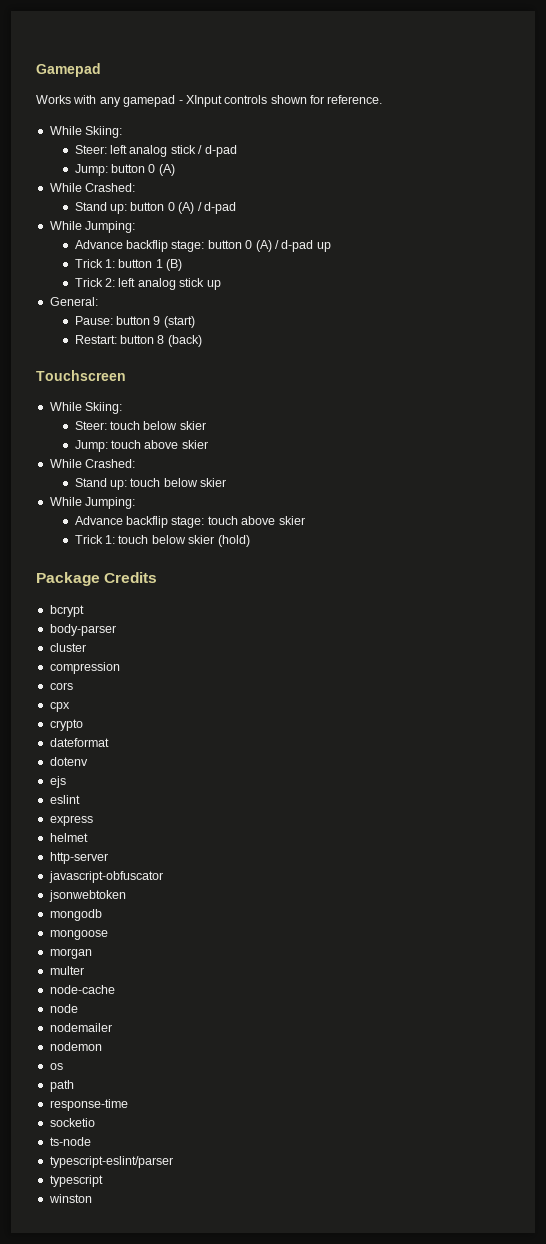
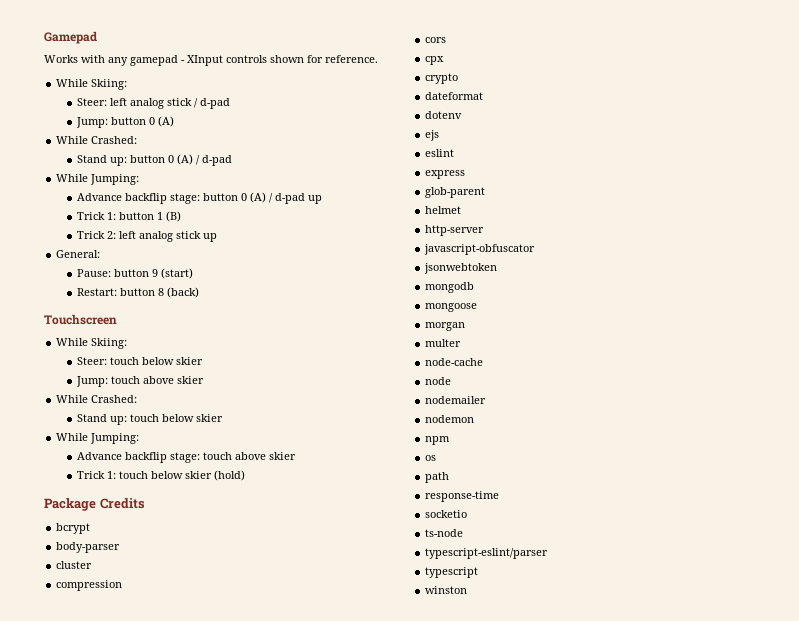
+ glob-parent
+ npm

